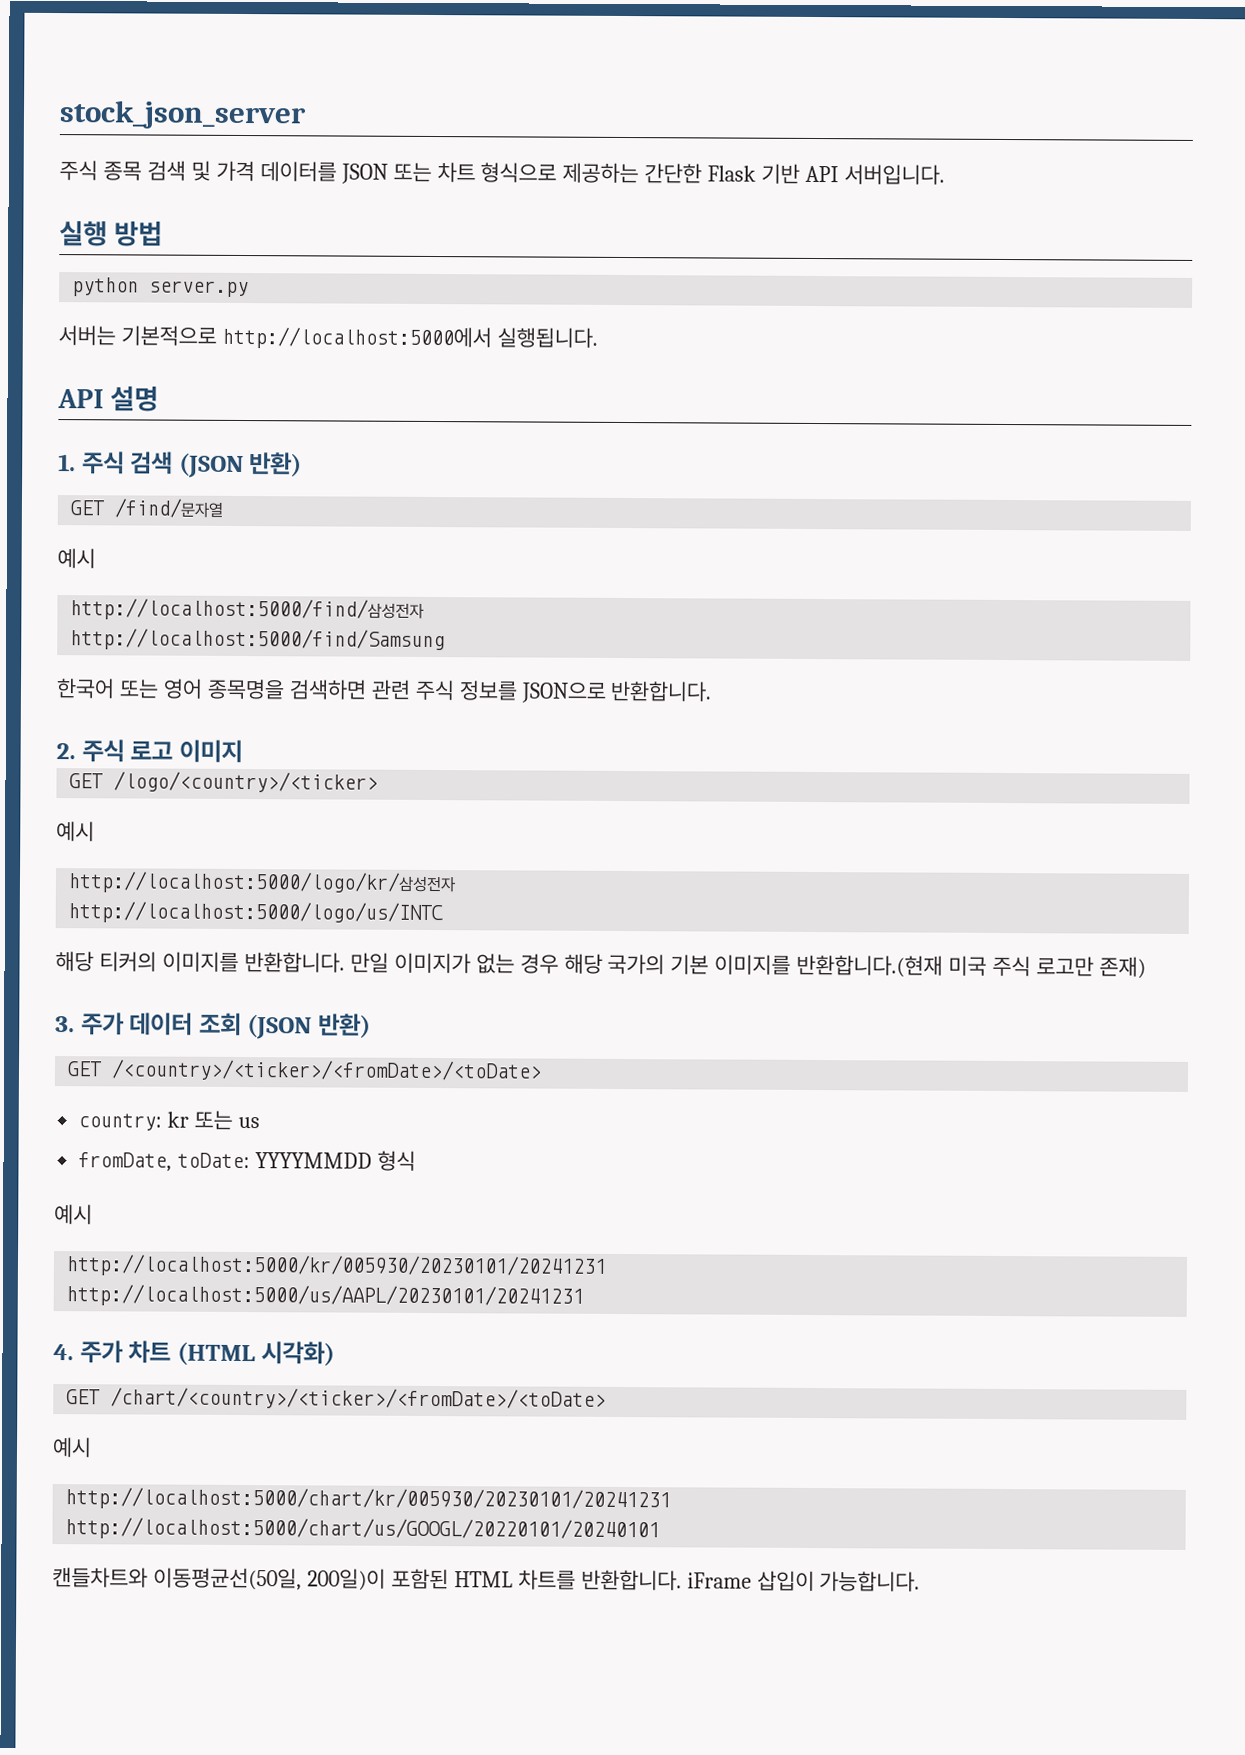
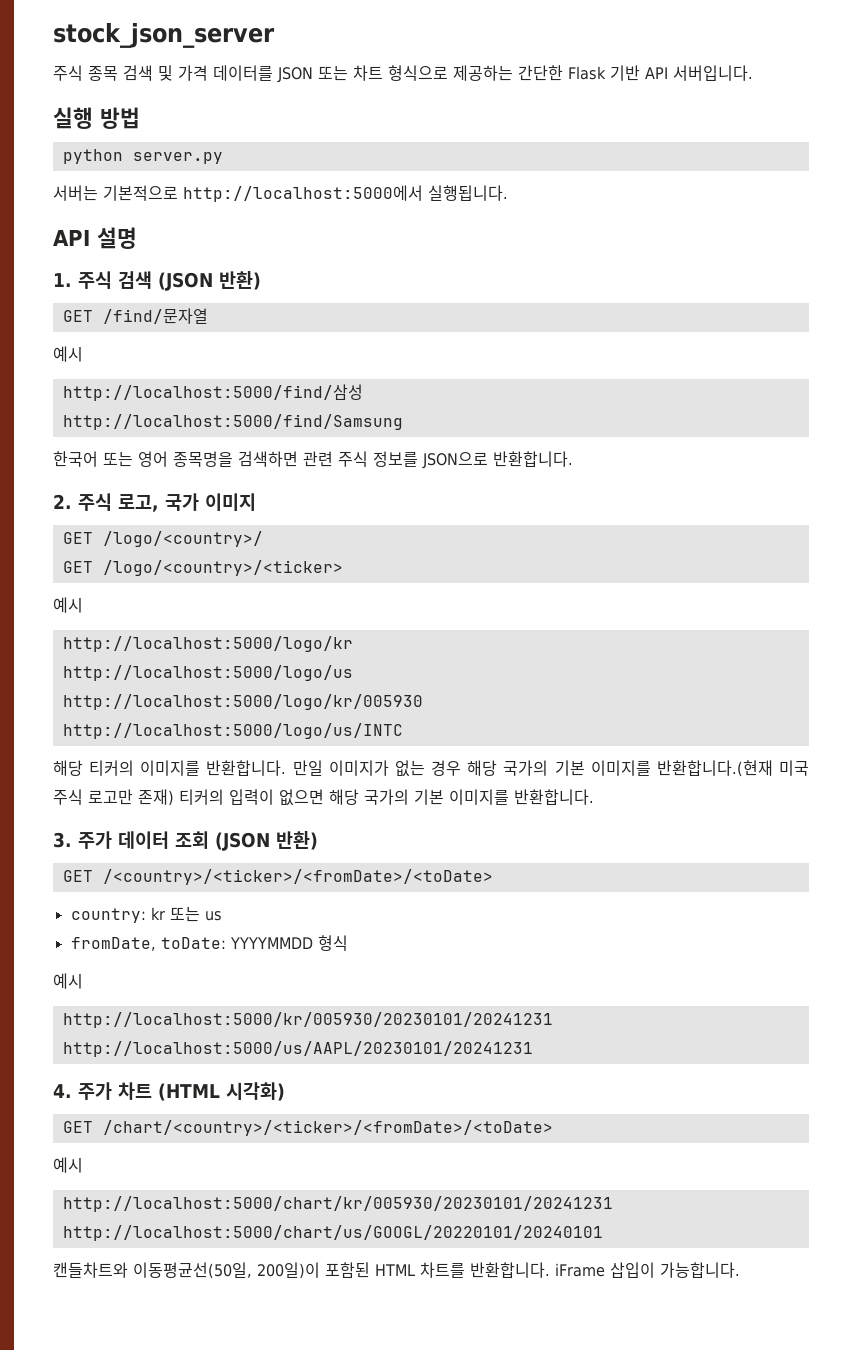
- http://localhost:5000/find/삼성전자
+ http://localhost:5000/find/삼성
- 2. 주식 로고 이미지
+ 2. 주식 로고, 국가 이미지
+ GET /logo/<country>/
- http://localhost:5000/logo/kr/삼성전자
+ http://localhost:5000/logo/kr
+ http://localhost:5000/logo/us
+ http://localhost:5000/logo/kr/005930
- 만일 이미지가 없는 경우 해당 국가의 기본 이미지를 반환합니다.(현재 미국 주식 로고만 존재)
+ 만일 이미지가 없는 경우 해당 국가의 기본 이미지를 반환합니다.(현재 미국 주식 로고만 존재) 티커의 입력이 없으면 해당 국가의 기본 이미지를 반환합니다.

